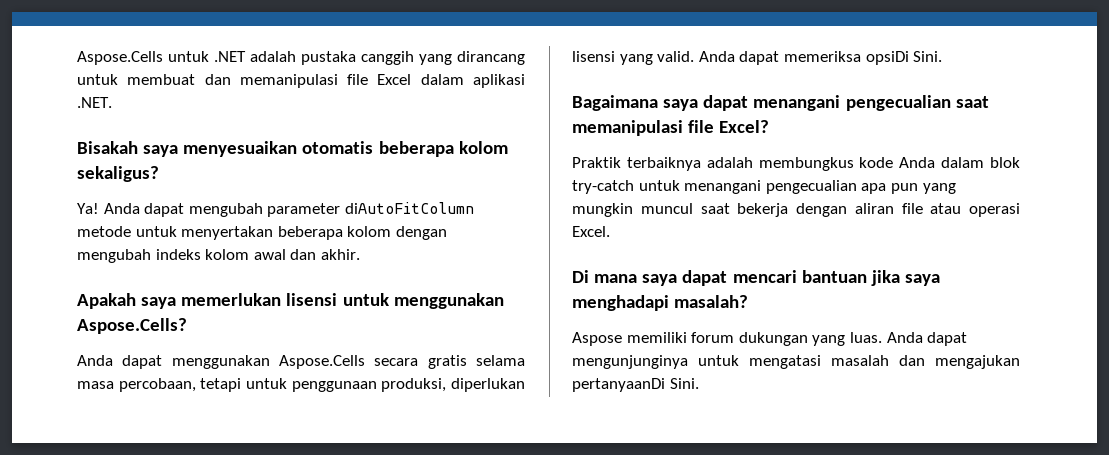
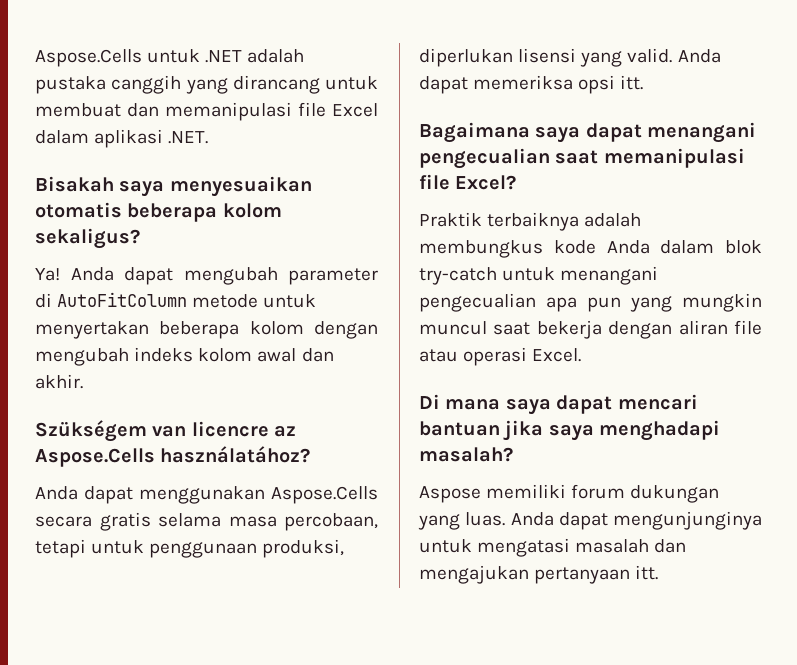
- Anda dapat mengubah parameter diAutoFitColumn metode untuk menyertakan beberapa kolom dengan mengubah indeks kolom awal dan akhir.
+ Anda dapat mengubah parameter di AutoFitColumn metode untuk menyertakan beberapa kolom dengan mengubah indeks kolom awal dan akhir.
- Apakah saya memerlukan lisensi untuk menggunakan Aspose.Cells?
+ Szükségem van licencre az Aspose.Cells használatához?
- Anda dapat memeriksa opsiDi Sini.
+ Anda dapat memeriksa opsi itt.
- Anda dapat mengunjunginya untuk mengatasi masalah dan mengajukan pertanyaanDi Sini.
+ Anda dapat mengunjunginya untuk mengatasi masalah dan mengajukan pertanyaan itt.

